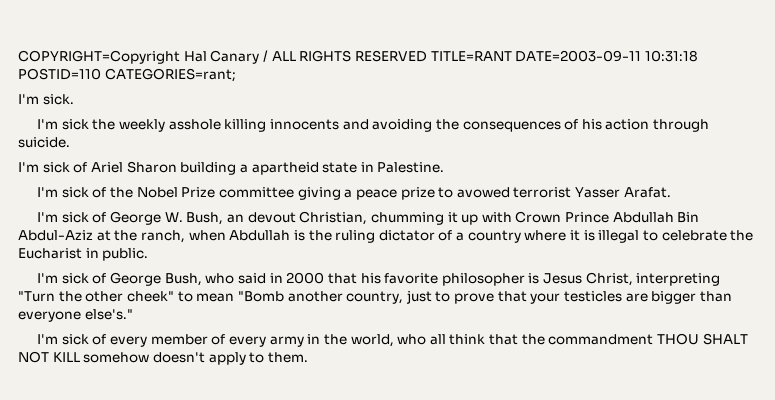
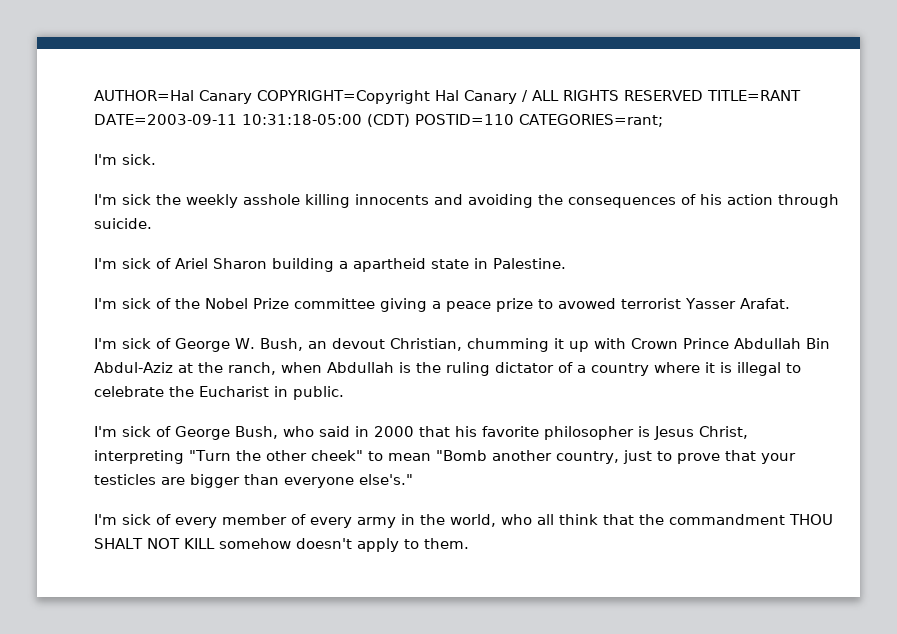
- COPYRIGHT=Copyright Hal Canary / ALL RIGHTS RESERVED TITLE=RANT DATE=2003-09-11 10:31:18 POSTID=110 CATEGORIES=rant;
+ AUTHOR=Hal Canary COPYRIGHT=Copyright Hal Canary / ALL RIGHTS RESERVED TITLE=RANT DATE=2003-09-11 10:31:18-05:00 (CDT) POSTID=110 CATEGORIES=rant;

